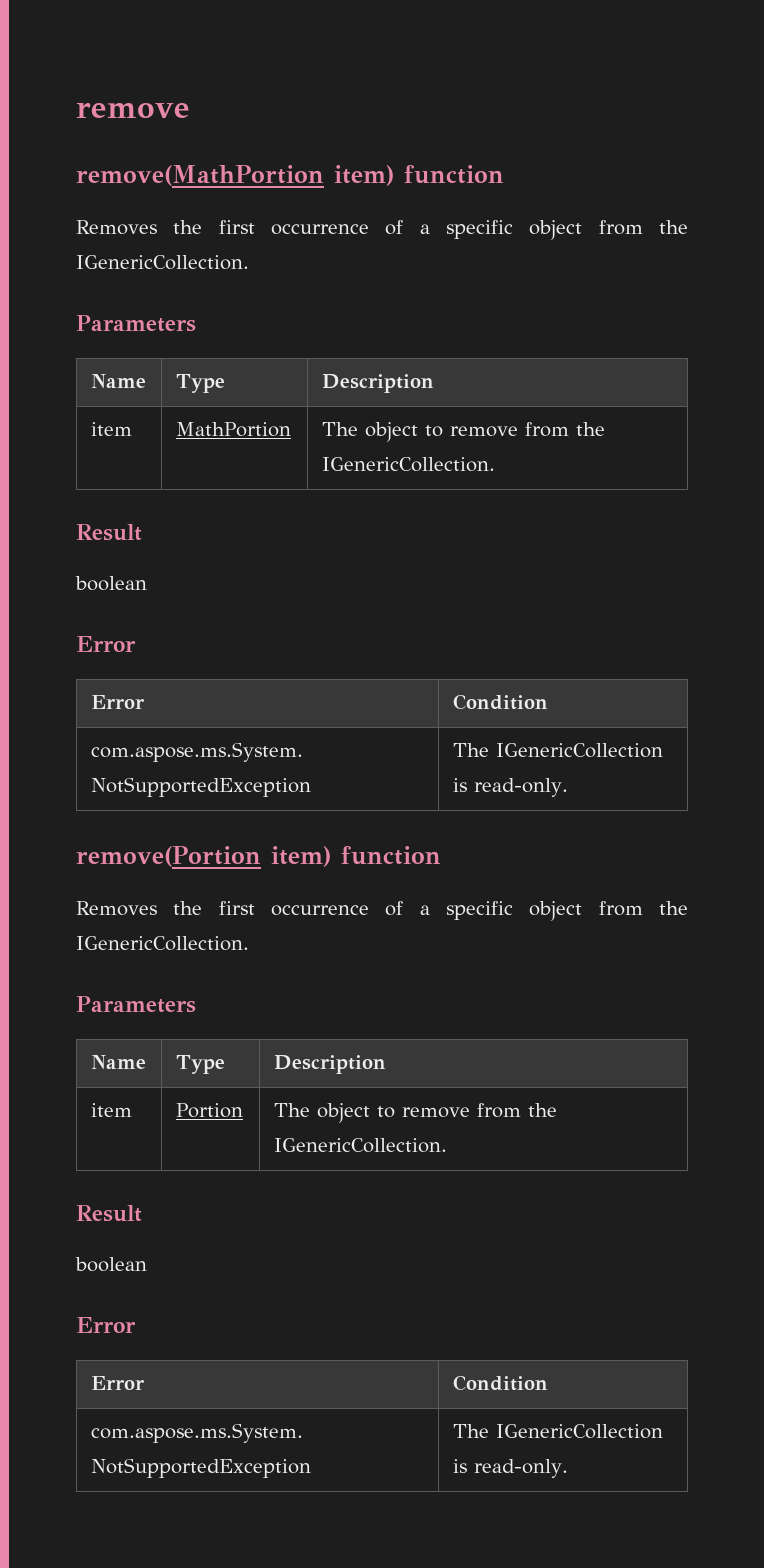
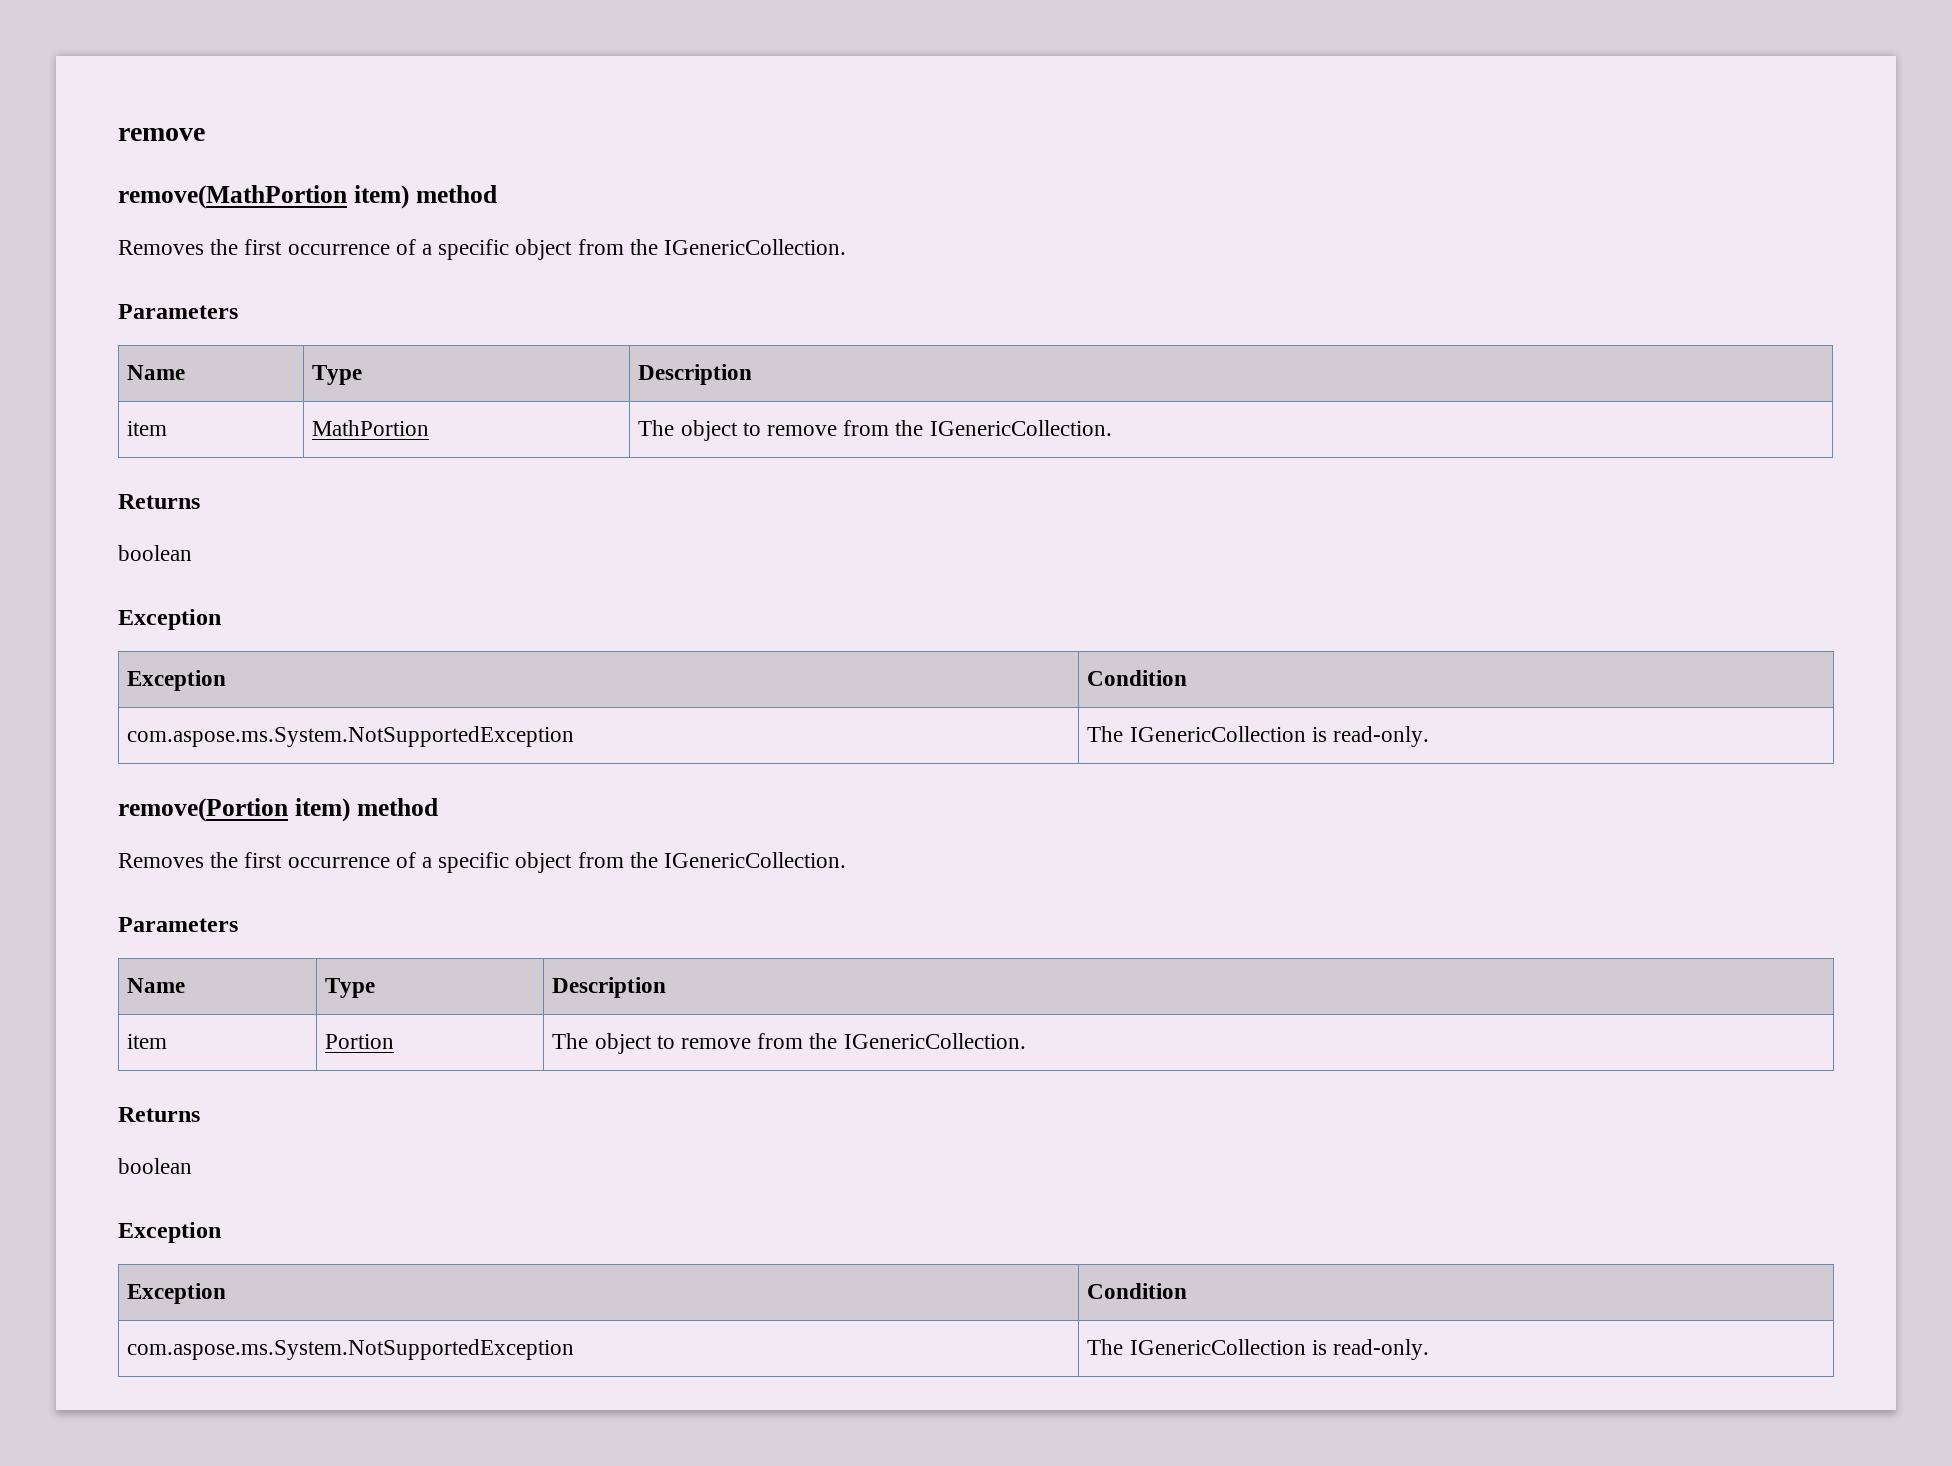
- remove(MathPortion item) function
+ remove(MathPortion item) method
  item | MathPortion | The object to remove from the IGenericCollection.
- Result
+ Returns
  boolean
- Error
- Error | Condition
+ Exception
+ Exception | Condition
- remove(Portion item) function
+ remove(Portion item) method
  item | Portion | The object to remove from the IGenericCollection.
- Result
+ Returns
  boolean
- Error
- Error | Condition
+ Exception
+ Exception | Condition

